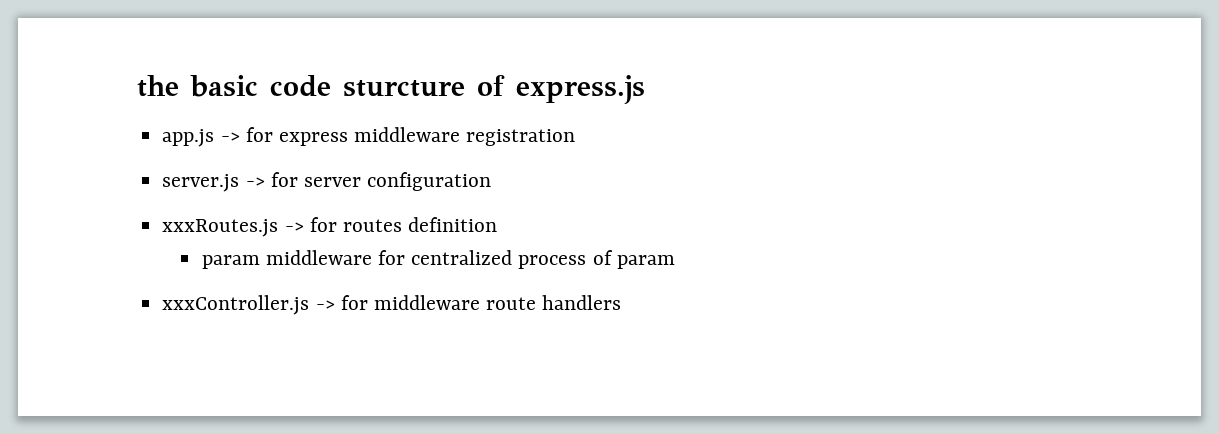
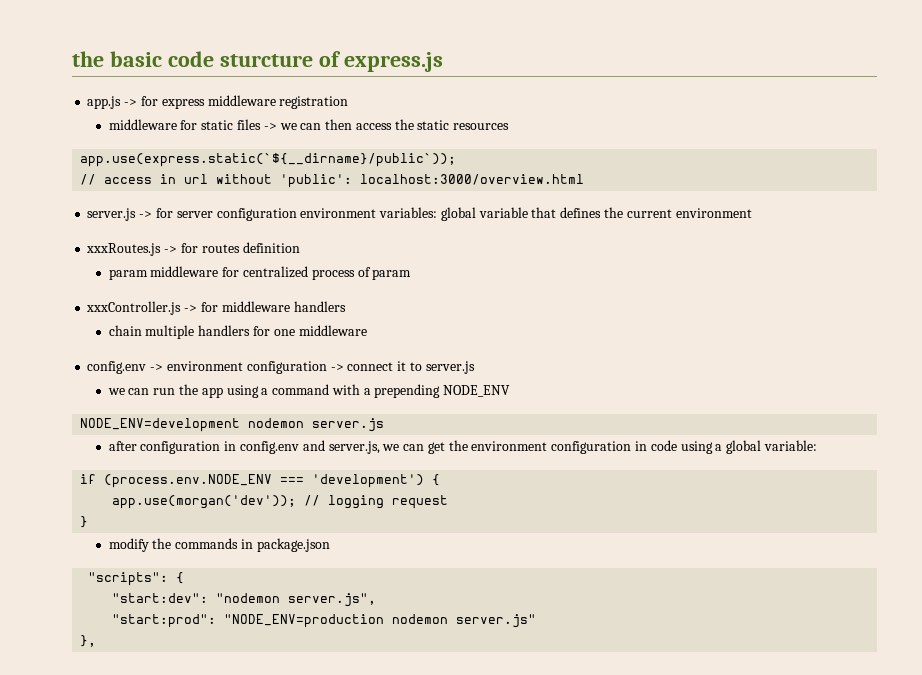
+ middleware for static files -> we can then access the static resources
+ app.use(express.static(`${__dirname}/public`));
+ // access in url without 'public': localhost:3000/overview.html
- server.js -> for server configuration
+ server.js -> for server configuration environment variables: global variable that defines the current environment
- xxxController.js -> for middleware route handlers
+ xxxController.js -> for middleware handlers
+ chain multiple handlers for one middleware
+ config.env -> environment configuration -> connect it to server.js
+ we can run the app using a command with a prepending NODE_ENV
+ NODE_ENV=development nodemon server.js
+ after configuration in config.env and server.js, we can get the environment configuration in code using a global variable:
+ if (process.env.NODE_ENV === 'development') {
+ app.use(morgan('dev')); // logging request
+ }
+ modify the commands in package.json
+ "scripts": {
+ "start:dev": "nodemon server.js",
+ "start:prod": "NODE_ENV=production nodemon server.js"
+ },

